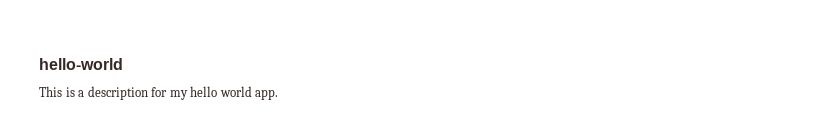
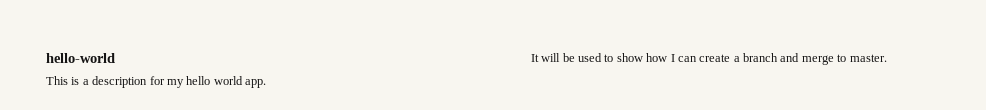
+ It will be used to show how I can create a branch and merge to master.

